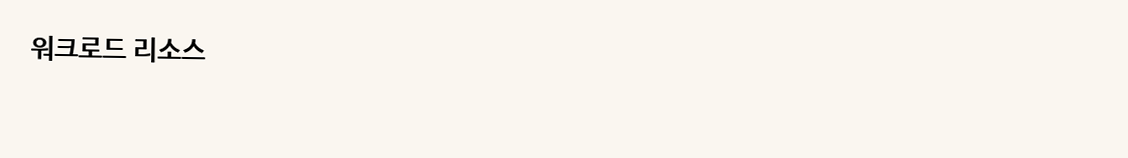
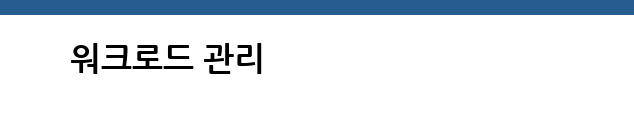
- 워크로드 리소스
+ 워크로드 관리

